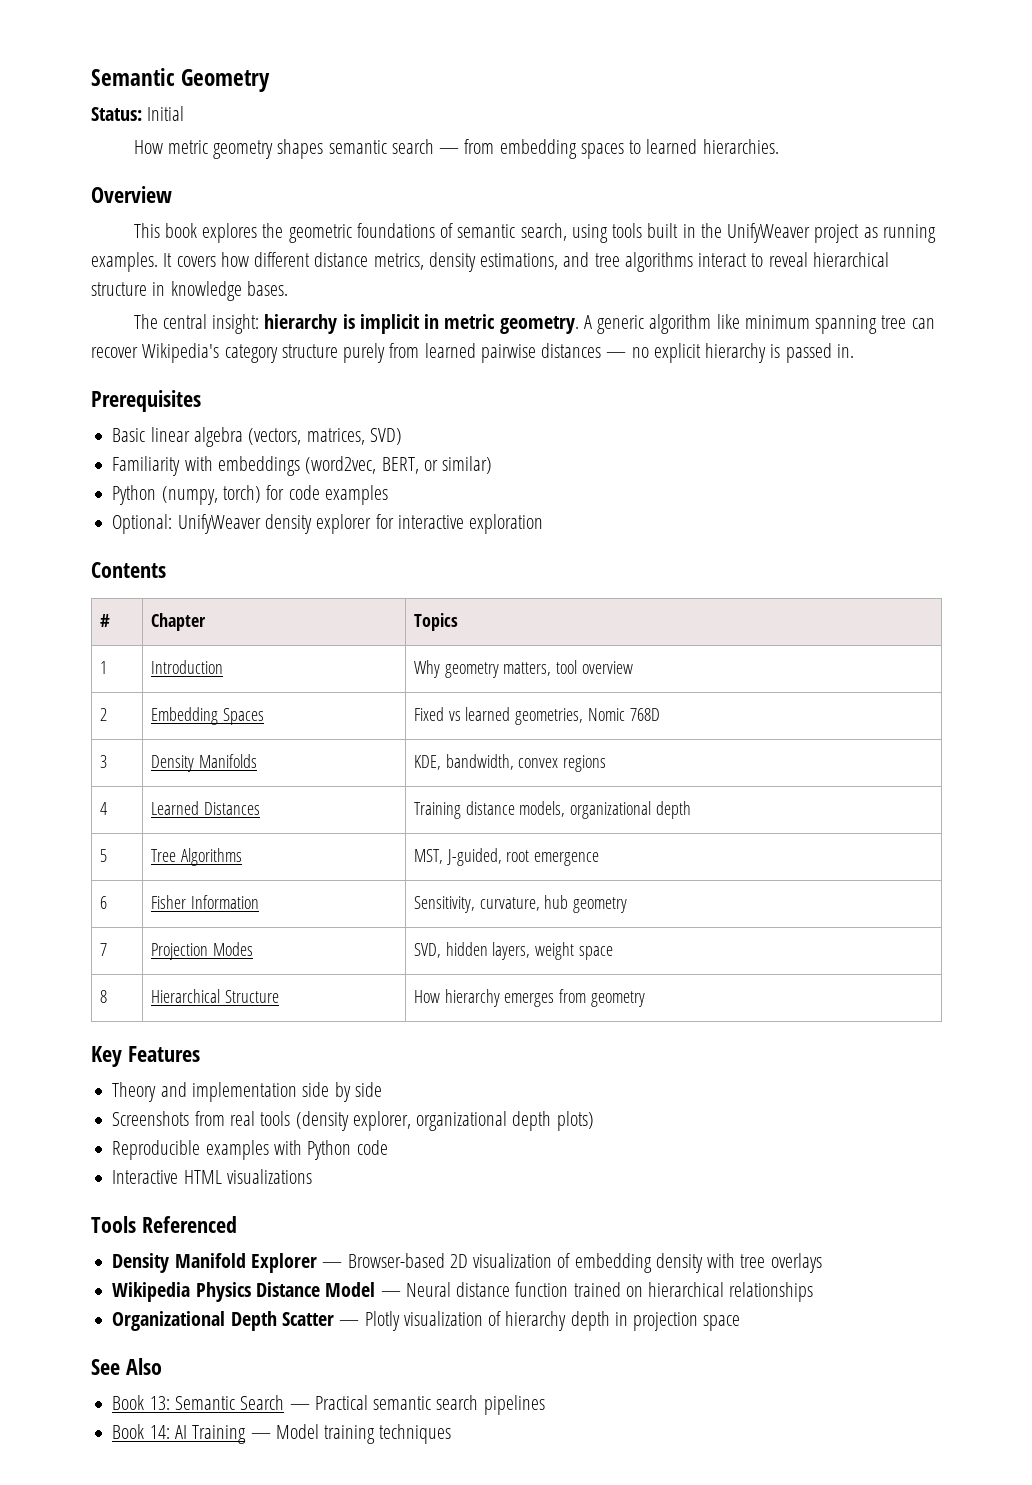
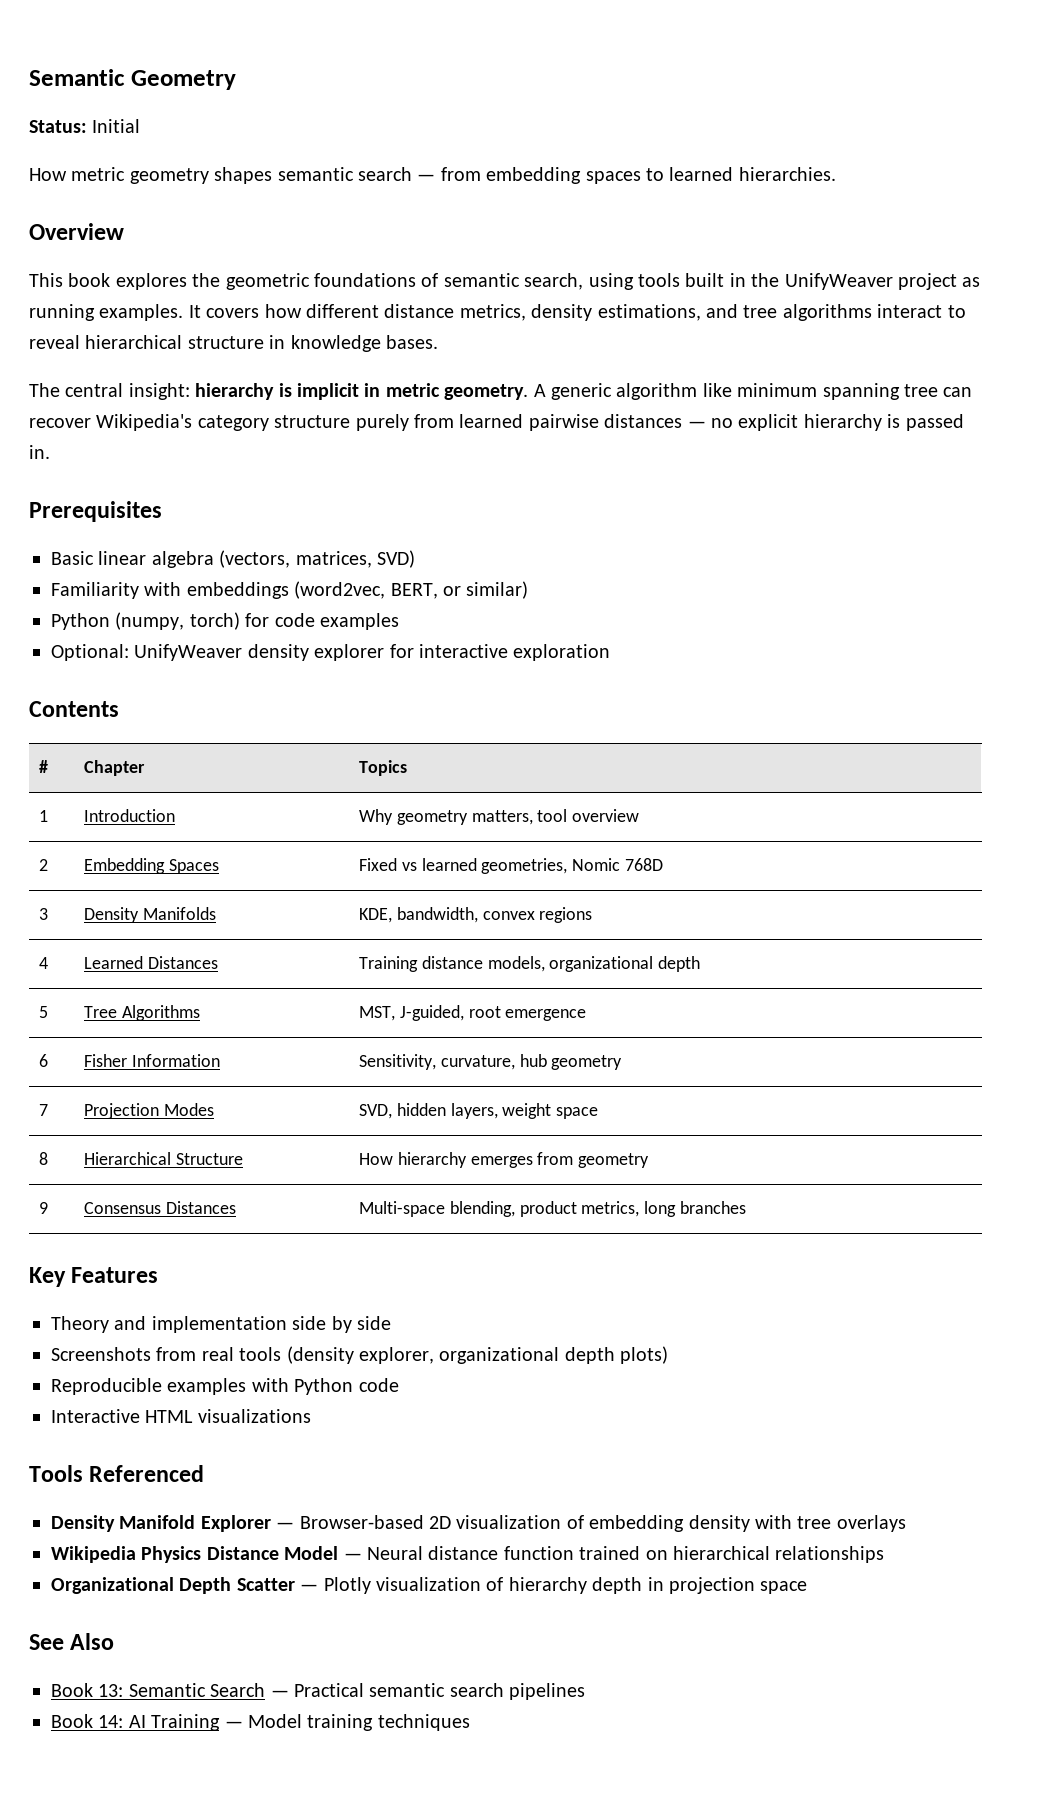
+ 9 | Consensus Distances | Multi-space blending, product metrics, long branches

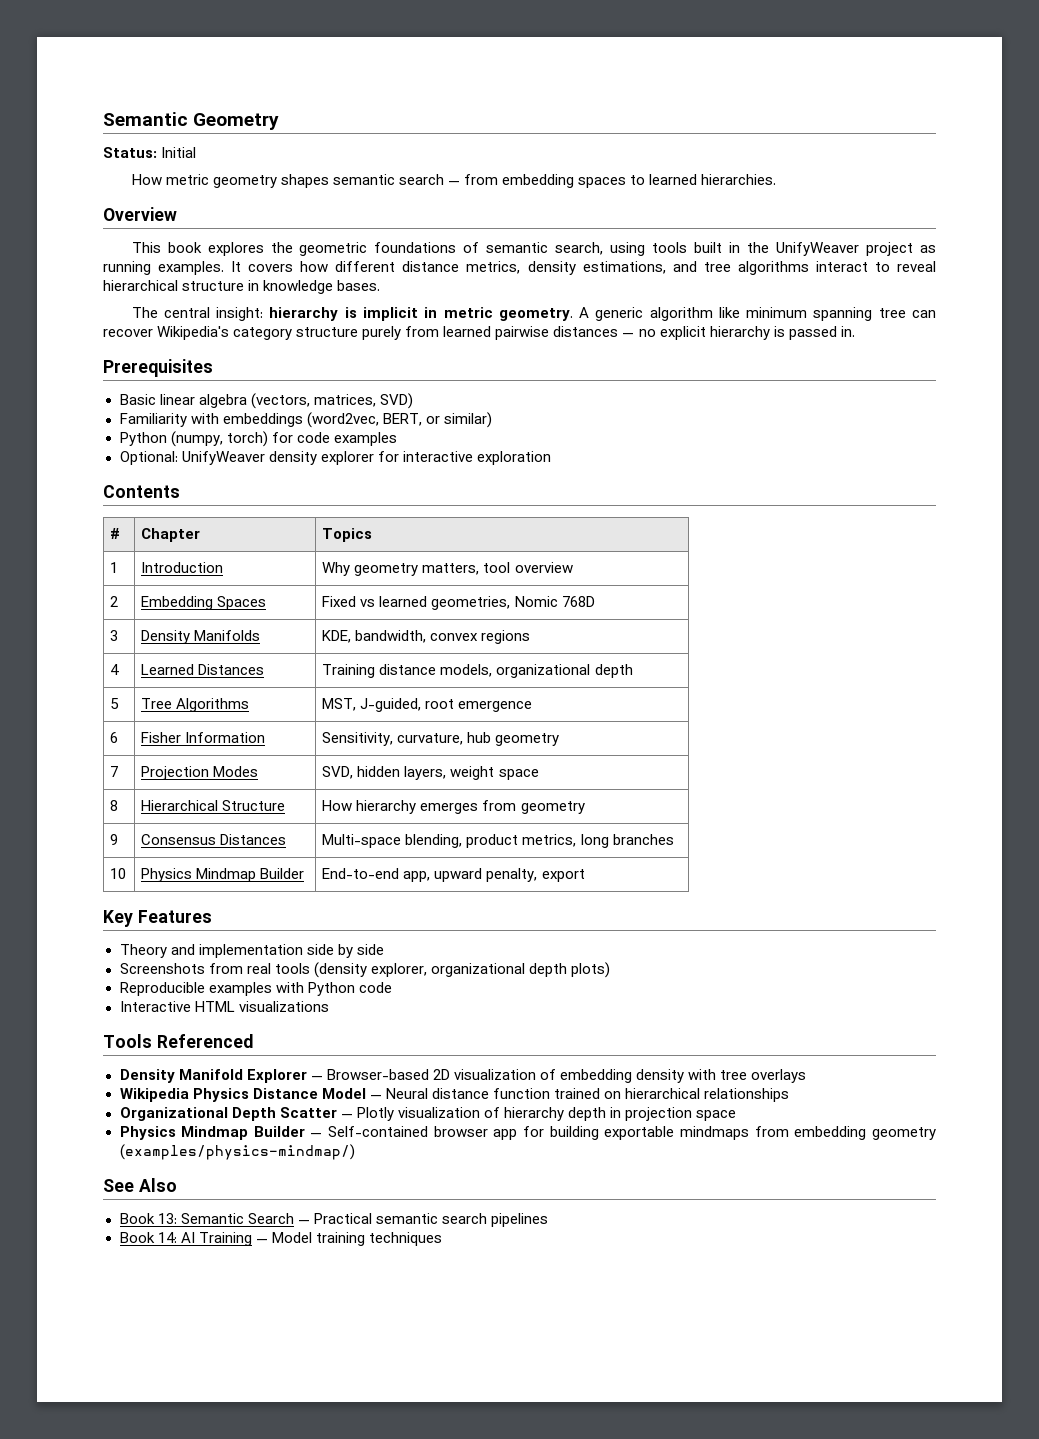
+ 10 | Physics Mindmap Builder | End-to-end app, upward penalty, export
+ Physics Mindmap Builder — Self-contained browser app for building exportable mindmaps from embedding geometry (examples/physics-mindmap/)

